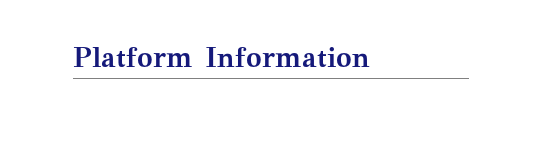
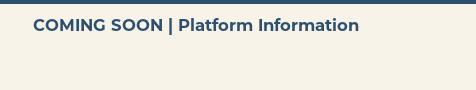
- Platform Information
+ COMING SOON | Platform Information

